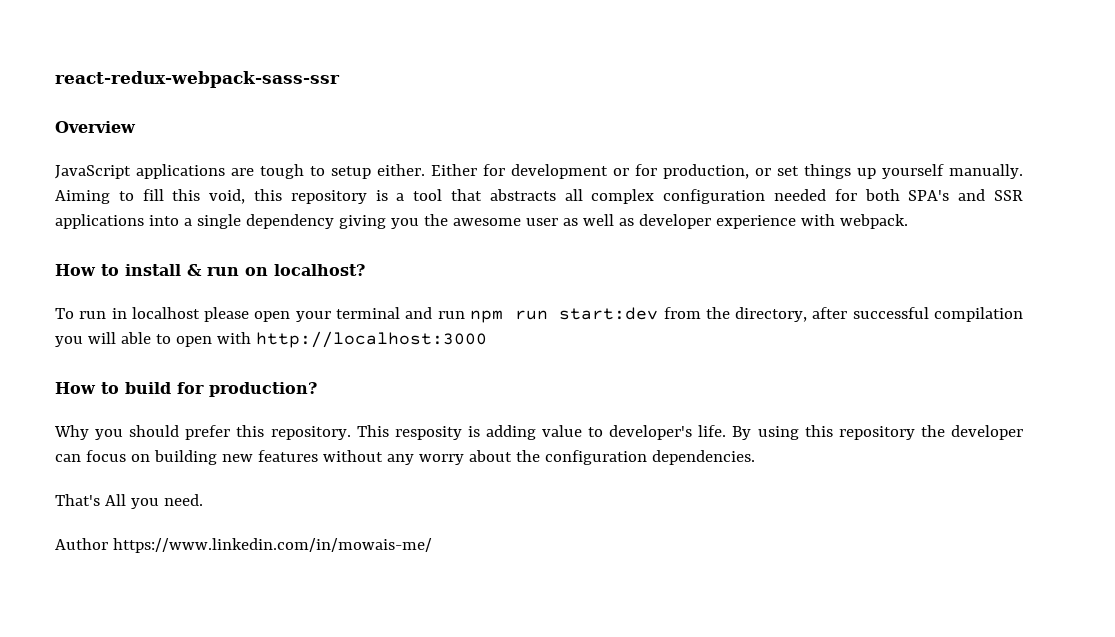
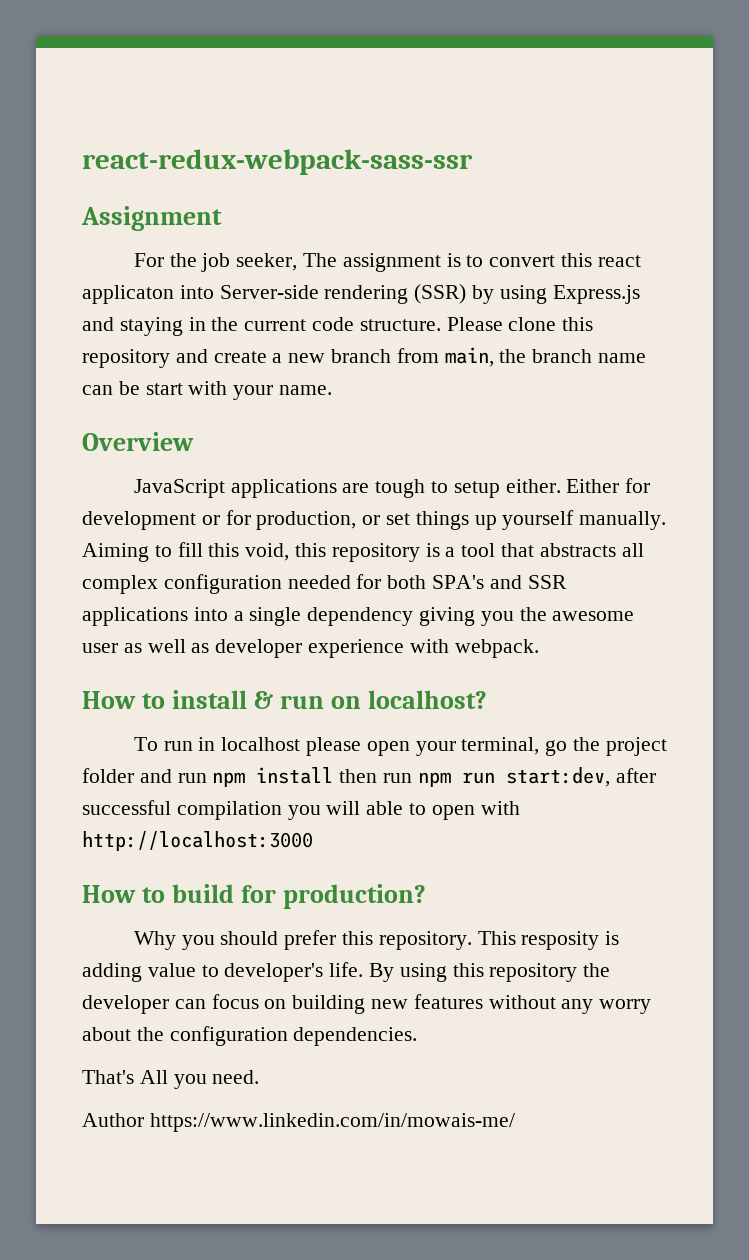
+ Assignment
+ For the job seeker, The assignment is to convert this react applicaton into Server-side rendering (SSR) by using Express.js and staying in the current code structure. Please clone this repository and create a new branch from main, the branch name can be start with your name.
- To run in localhost please open your terminal and run npm run start:dev from the directory, after successful compilation you will able to open with http://localhost:3000
+ To run in localhost please open your terminal, go the project folder and run npm install then run npm run start:dev, after successful compilation you will able to open with http://localhost:3000

